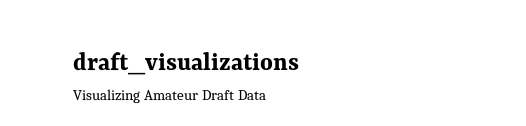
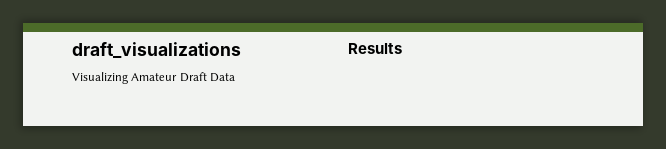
+ Results

